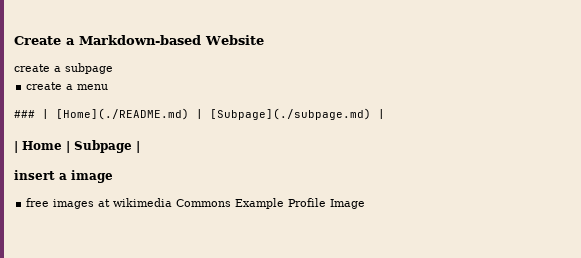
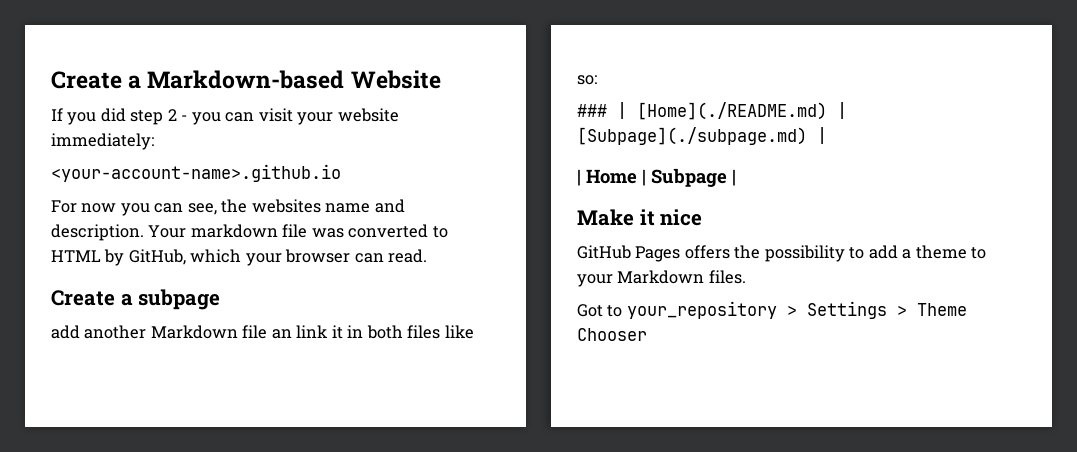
- create a subpage
- create a menu
+ If you did step 2 - you can visit your website immediately:
+ <your-account-name>.github.io
+ For now you can see, the websites name and description. Your markdown file was converted to HTML by GitHub, which your browser can read.
+ Create a subpage
+ add another Markdown file an link it in both files like so:
- insert a image
- free images at wikimedia Commons Example Profile Image
+ Make it nice
+ GitHub Pages offers the possibility to add a theme to your Markdown files.
+ Got to your_repository > Settings > Theme Chooser

